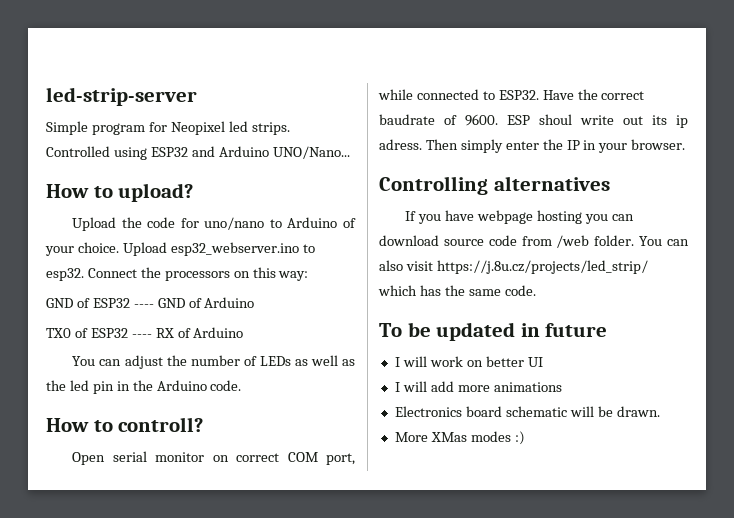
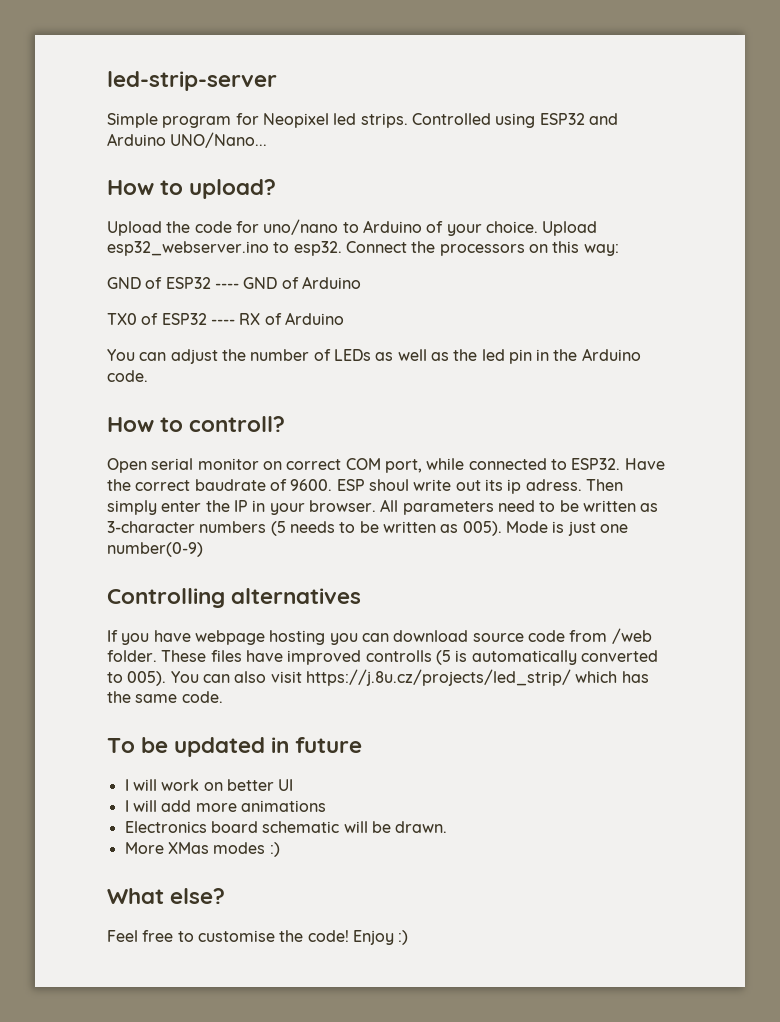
+ All parameters need to be written as 3-character numbers (5 needs to be written as 005). Mode is just one number(0-9)
+ These files have improved controlls (5 is automatically converted to 005).
+ What else?
+ Feel free to customise the code! Enjoy :)

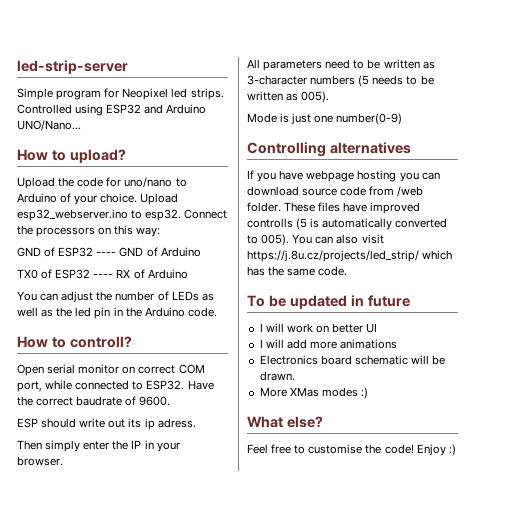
- Have the correct baudrate of 9600. ESP shoul write out its ip adress. Then simply enter the IP in your browser. All parameters need to be written as 3-character numbers (5 needs to be written as 005). Mode is just one number(0-9)
+ Have the correct baudrate of 9600.
+ ESP should write out its ip adress.
+ Then simply enter the IP in your browser.
+ All parameters need to be written as 3-character numbers (5 needs to be written as 005).
+ Mode is just one number(0-9)

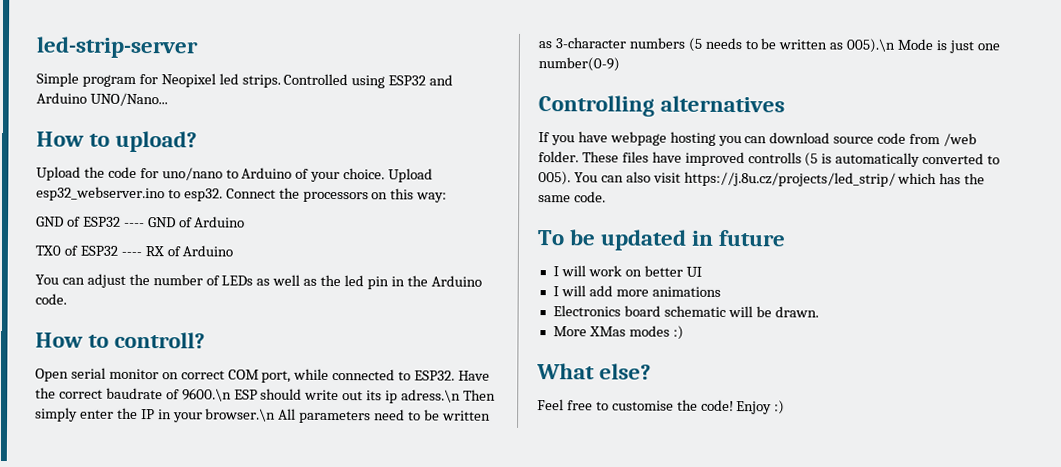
- Have the correct baudrate of 9600.
- ESP should write out its ip adress.
- Then simply enter the IP in your browser.
- All parameters need to be written as 3-character numbers (5 needs to be written as 005).
- Mode is just one number(0-9)
+ Have the correct baudrate of 9600.\n ESP should write out its ip adress.\n Then simply enter the IP in your browser.\n All parameters need to be written as 3-character numbers (5 needs to be written as 005).\n Mode is just one number(0-9)

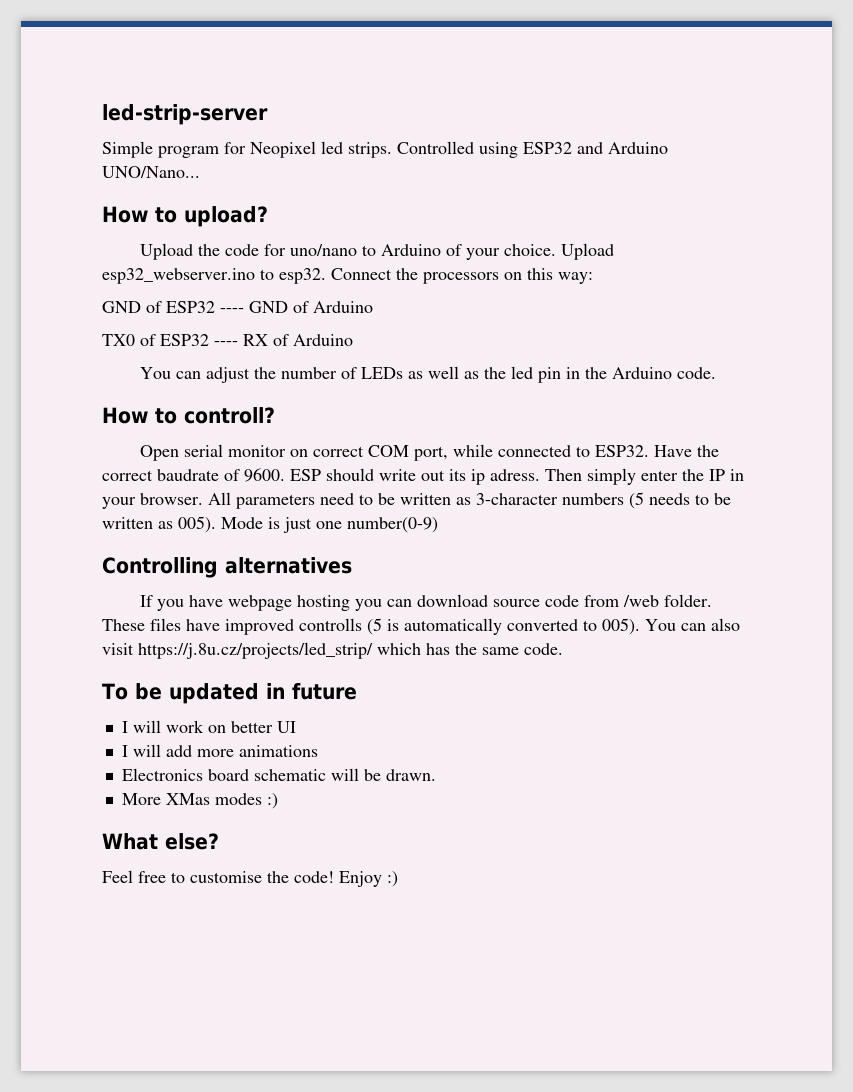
- Have the correct baudrate of 9600.\n ESP should write out its ip adress.\n Then simply enter the IP in your browser.\n All parameters need to be written as 3-character numbers (5 needs to be written as 005).\n Mode is just one number(0-9)
+ Have the correct baudrate of 9600. ESP should write out its ip adress. Then simply enter the IP in your browser. All parameters need to be written as 3-character numbers (5 needs to be written as 005). Mode is just one number(0-9)

